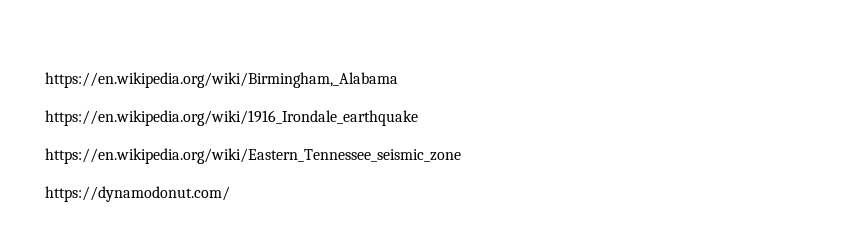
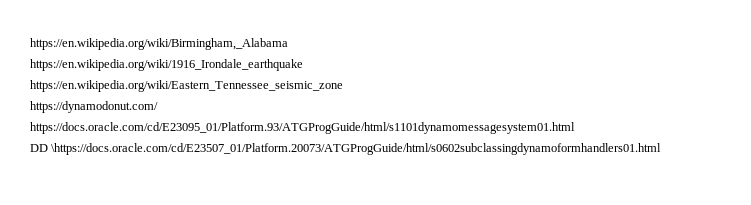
+ https://docs.oracle.com/cd/E23095_01/Platform.93/ATGProgGuide/html/s1101dynamomessagesystem01.html
+ DD \https://docs.oracle.com/cd/E23507_01/Platform.20073/ATGProgGuide/html/s0602subclassingdynamoformhandlers01.html

